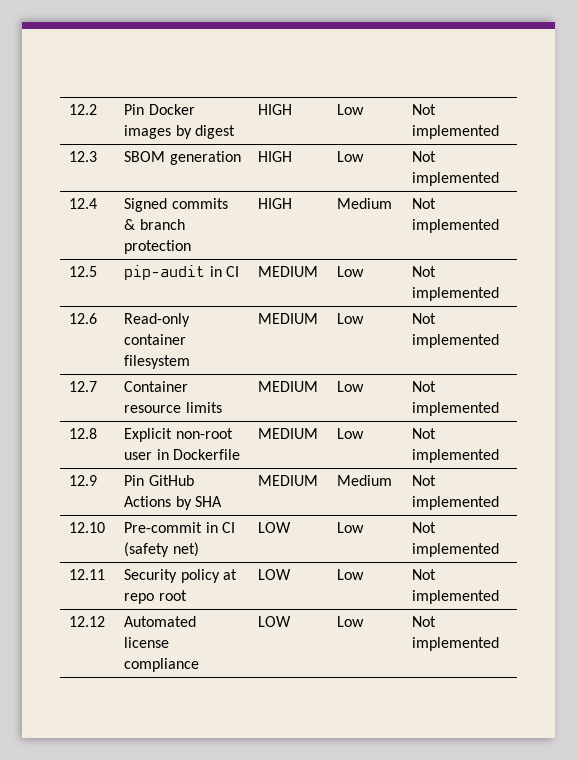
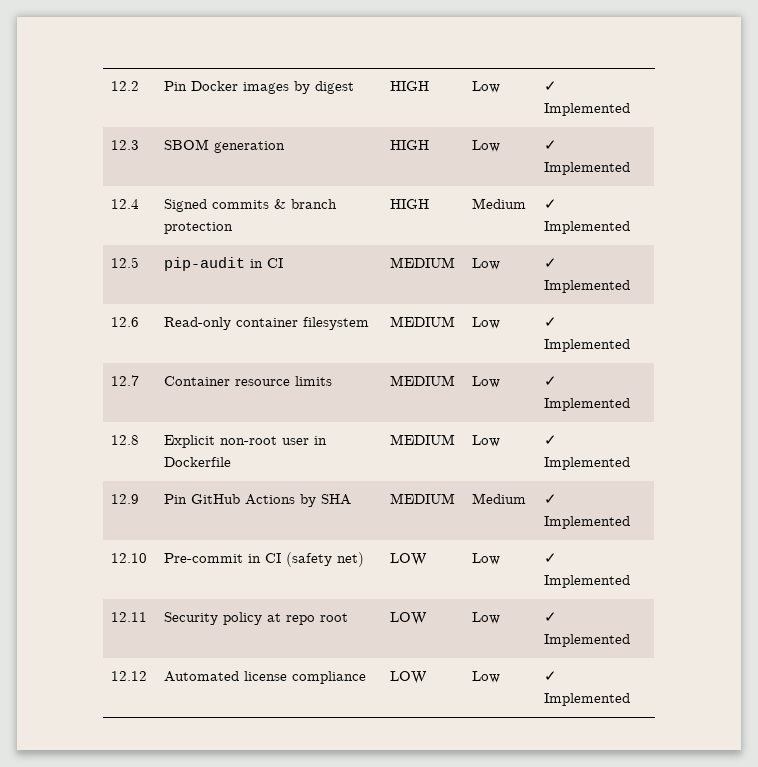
- 12.2 | Pin Docker images by digest | HIGH | Low | Not implemented
+ 12.2 | Pin Docker images by digest | HIGH | Low | ✓ Implemented
- 12.3 | SBOM generation | HIGH | Low | Not implemented
+ 12.3 | SBOM generation | HIGH | Low | ✓ Implemented
- 12.4 | Signed commits & branch protection | HIGH | Medium | Not implemented
+ 12.4 | Signed commits & branch protection | HIGH | Medium | ✓ Implemented
- 12.5 | pip-audit in CI | MEDIUM | Low | Not implemented
+ 12.5 | pip-audit in CI | MEDIUM | Low | ✓ Implemented
- 12.6 | Read-only container filesystem | MEDIUM | Low | Not implemented
+ 12.6 | Read-only container filesystem | MEDIUM | Low | ✓ Implemented
- 12.7 | Container resource limits | MEDIUM | Low | Not implemented
+ 12.7 | Container resource limits | MEDIUM | Low | ✓ Implemented
- 12.8 | Explicit non-root user in Dockerfile | MEDIUM | Low | Not implemented
+ 12.8 | Explicit non-root user in Dockerfile | MEDIUM | Low | ✓ Implemented
- 12.9 | Pin GitHub Actions by SHA | MEDIUM | Medium | Not implemented
+ 12.9 | Pin GitHub Actions by SHA | MEDIUM | Medium | ✓ Implemented
- 12.10 | Pre-commit in CI (safety net) | LOW | Low | Not implemented
+ 12.10 | Pre-commit in CI (safety net) | LOW | Low | ✓ Implemented
- 12.11 | Security policy at repo root | LOW | Low | Not implemented
+ 12.11 | Security policy at repo root | LOW | Low | ✓ Implemented
- 12.12 | Automated license compliance | LOW | Low | Not implemented
+ 12.12 | Automated license compliance | LOW | Low | ✓ Implemented

